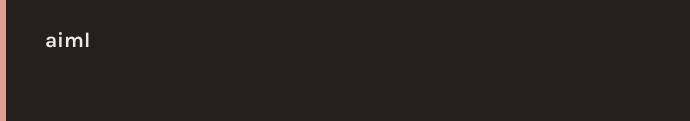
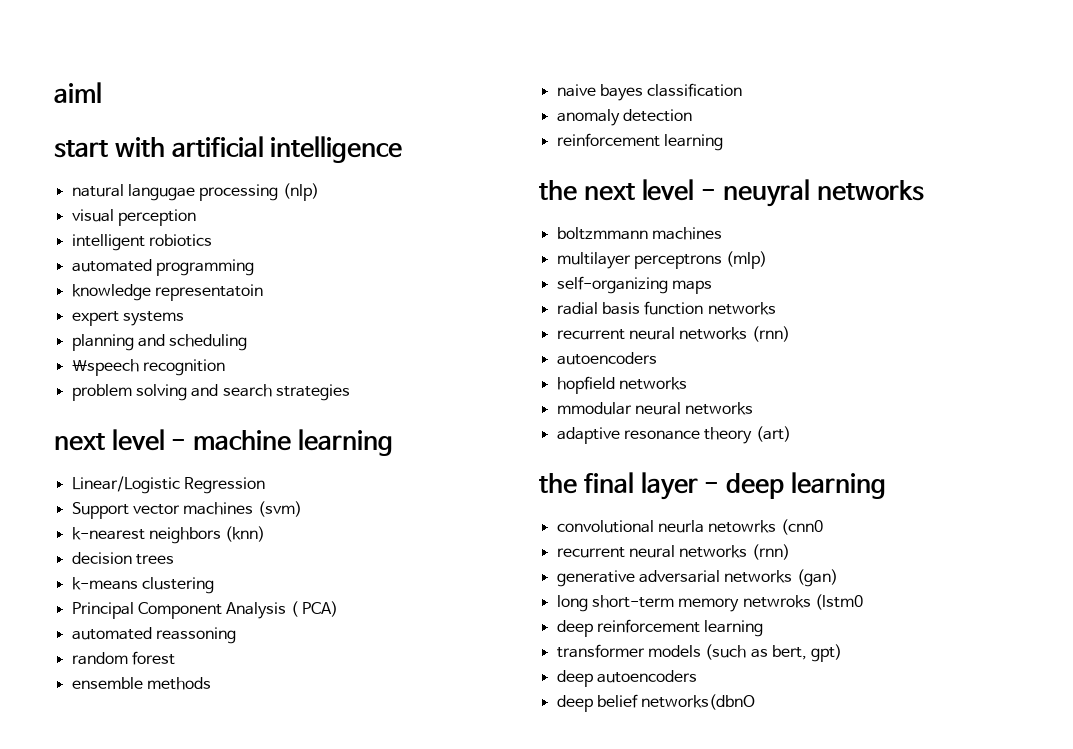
+ start with artificial intelligence
+ natural langugae processing (nlp)
+ visual perception
+ intelligent robiotics
+ automated programming
+ knowledge representatoin
+ expert systems
+ planning and scheduling
+ \speech recognition
+ problem solving and search strategies
+ next level - machine learning
+ Linear/Logistic Regression
+ Support vector machines (svm)
+ k-nearest neighbors (knn)
+ decision trees
+ k-means clustering
+ Principal Component Analysis ( PCA)
+ automated reassoning
+ random forest
+ ensemble methods
+ naive bayes classification
+ anomaly detection
+ reinforcement learning
+ the next level - neuyral networks
+ boltzmmann machines
+ multilayer perceptrons (mlp)
+ self-organizing maps
+ radial basis function networks
+ recurrent neural networks (rnn)
+ autoencoders
+ hopfield networks
+ mmodular neural networks
+ adaptive resonance theory (art)
+ the final layer - deep learning
+ convolutional neurla netowrks (cnn0
+ recurrent neural networks (rnn)
+ generative adversarial networks (gan)
+ long short-term memory netwroks (lstm0
+ deep reinforcement learning
+ transformer models (such as bert, gpt)
+ deep autoencoders
+ deep belief networks(dbnO

